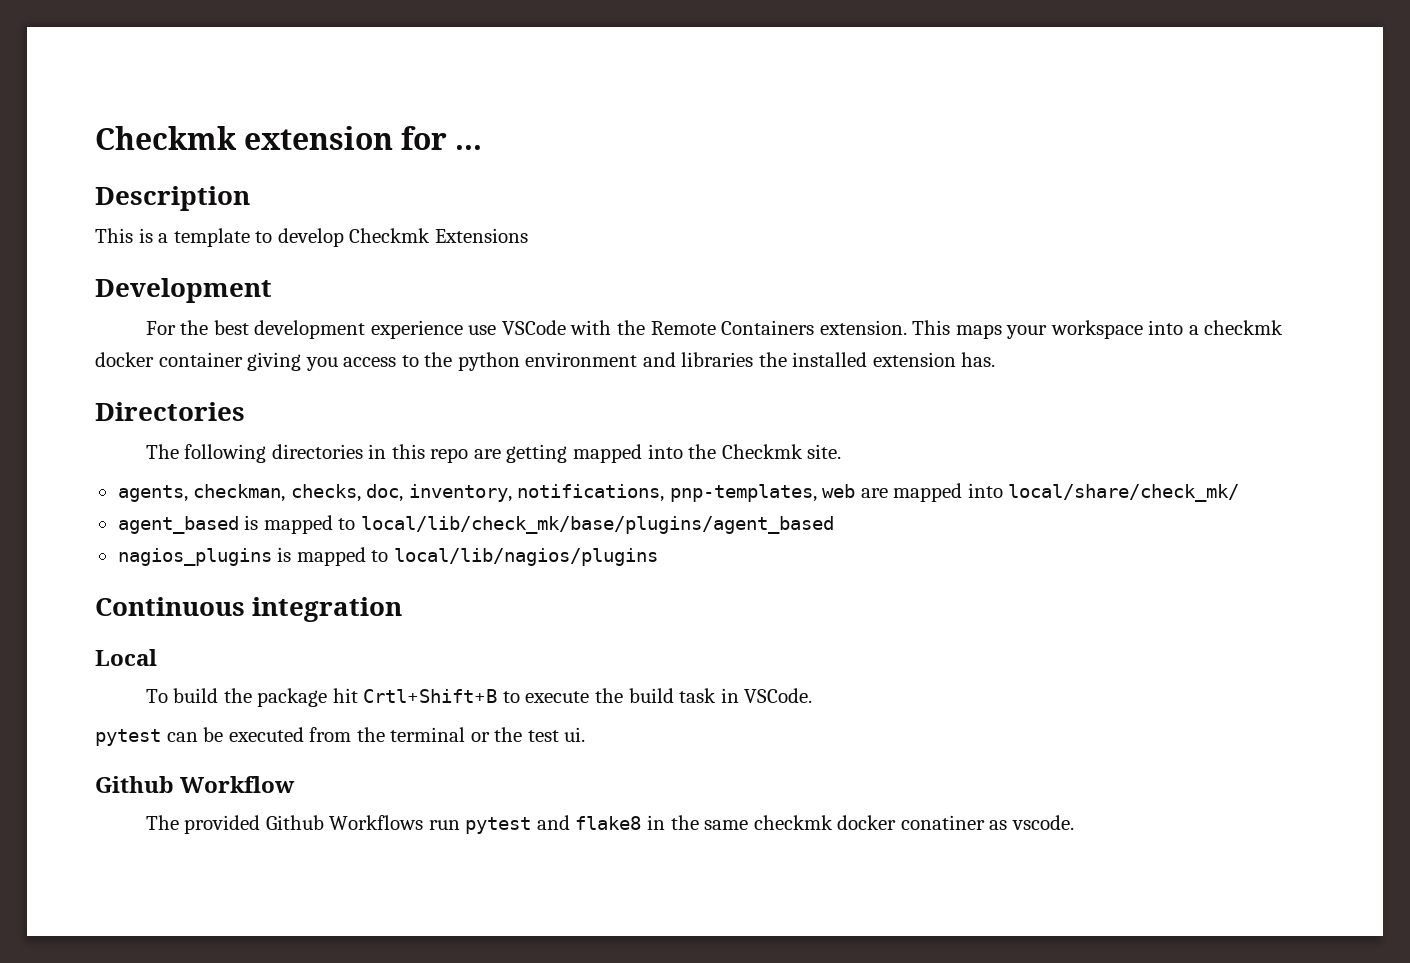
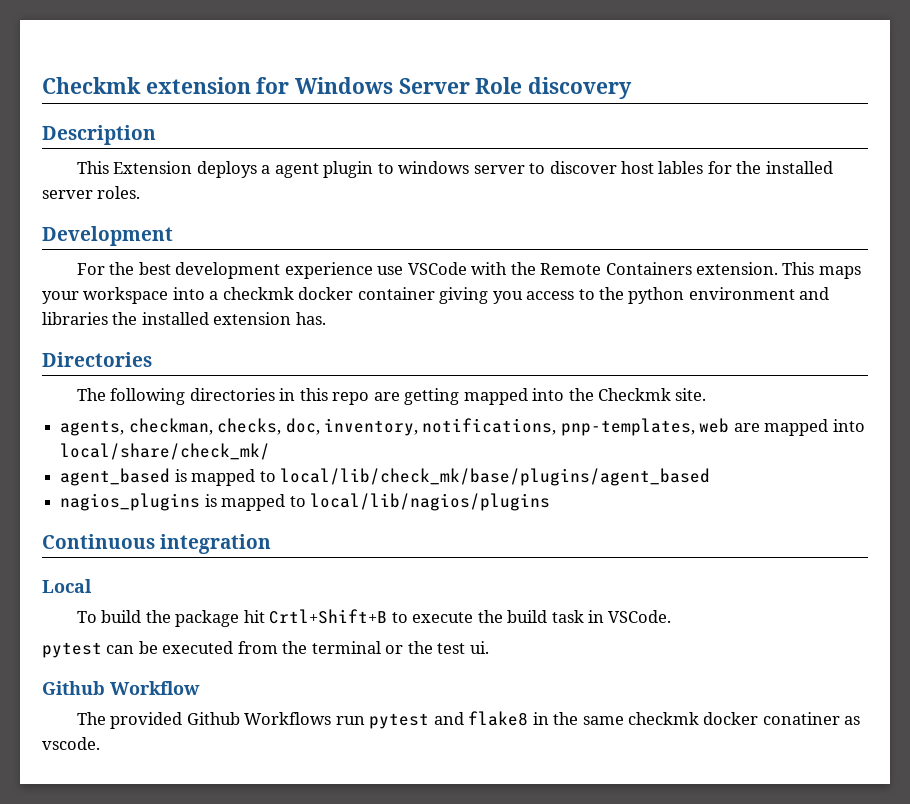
- Checkmk extension for ...
+ Checkmk extension for Windows Server Role discovery
  Description
- This is a template to develop Checkmk Extensions
+ This Extension deploys a agent plugin to windows server to discover host lables for the installed server roles.

